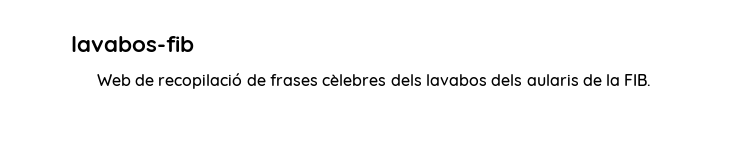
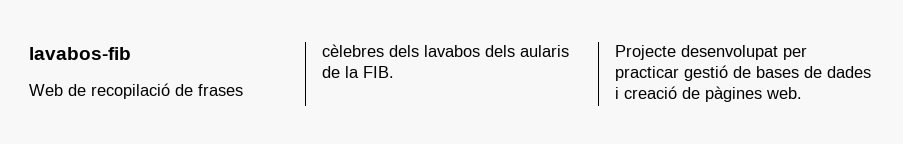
+ Projecte desenvolupat per practicar gestió de bases de dades i creació de pàgines web.

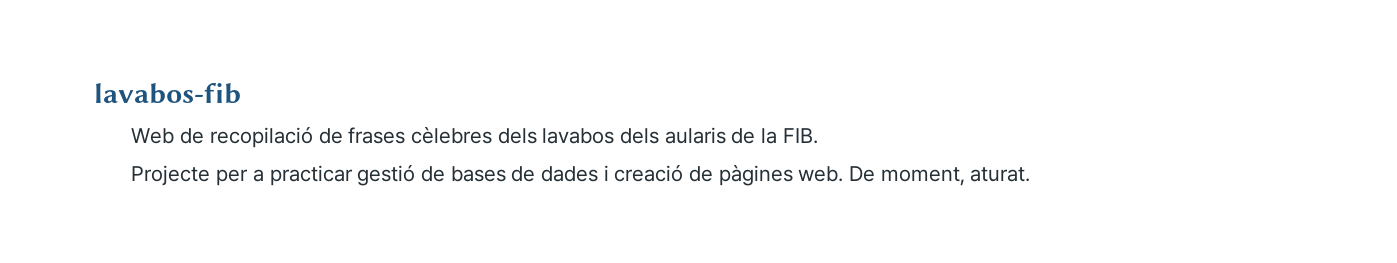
- Projecte desenvolupat per practicar gestió de bases de dades i creació de pàgines web.
+ Projecte per a practicar gestió de bases de dades i creació de pàgines web.
+ De moment, aturat.

